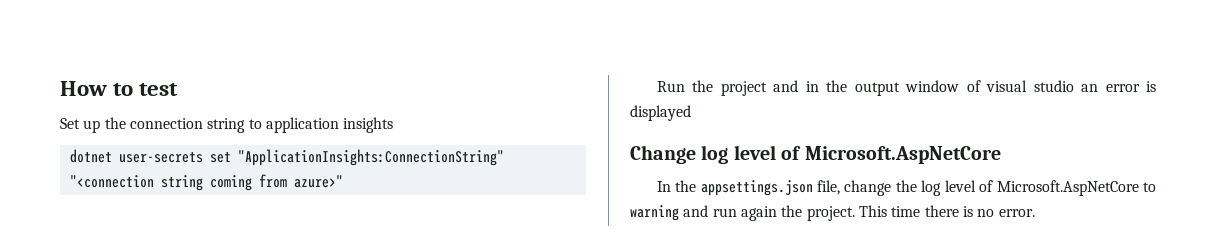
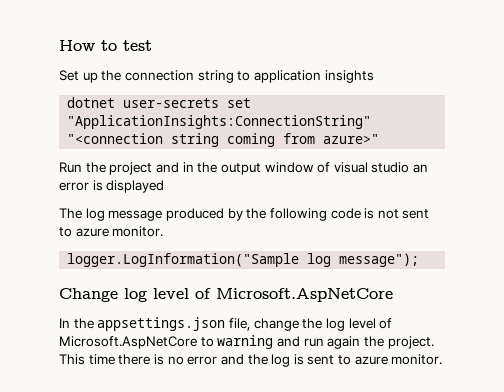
+ The log message produced by the following code is not sent to azure monitor.
+ logger.LogInformation("Sample log message");
- This time there is no error.
+ This time there is no error and the log is sent to azure monitor.

